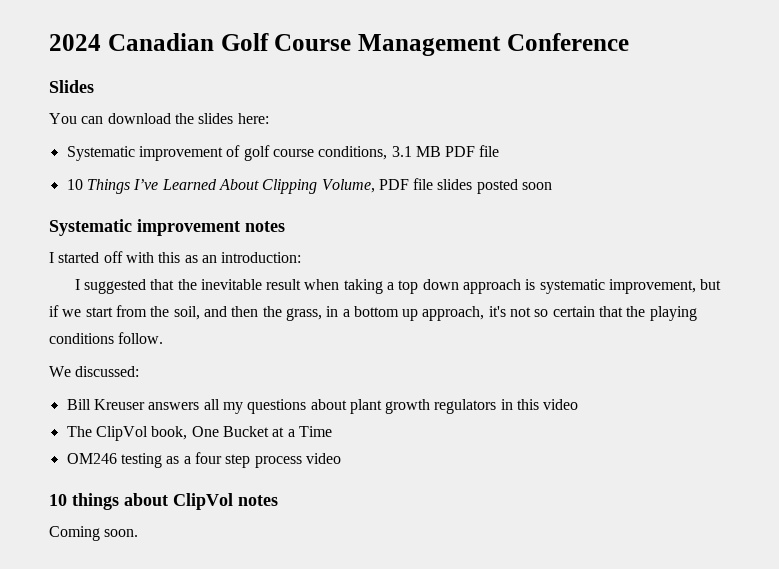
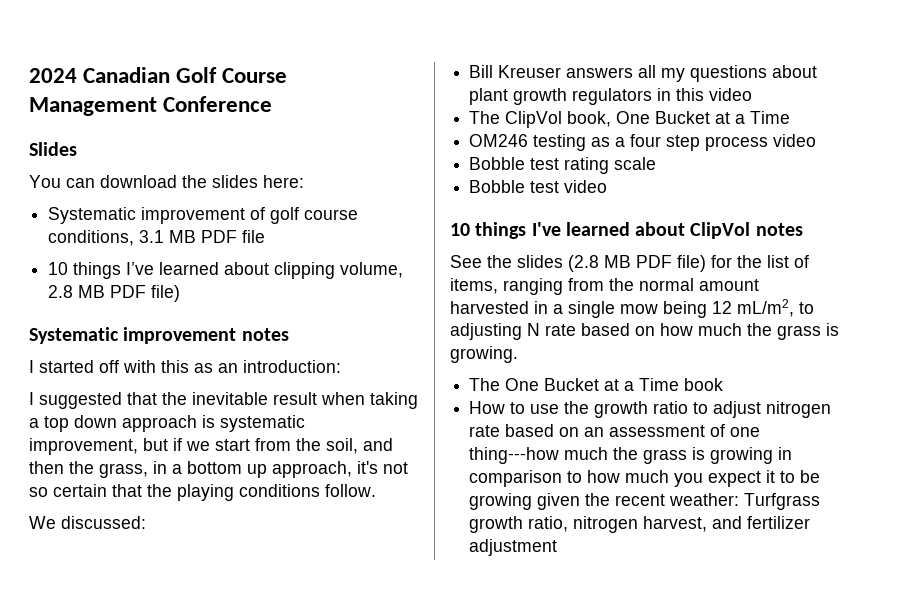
- 10 Things I’ve Learned About Clipping Volume, PDF file slides posted soon
+ 10 things I’ve learned about clipping volume, 2.8 MB PDF file)
- 10 things about ClipVol notes
+ Bobble test rating scale
+ Bobble test video
+ 10 things I've learned about ClipVol notes
- Coming soon.
+ See the slides (2.8 MB PDF file) for the list of items, ranging from the normal amount harvested in a single mow being 12 mL/m2, to adjusting N rate based on how much the grass is growing.
+ The One Bucket at a Time book
+ How to use the growth ratio to adjust nitrogen rate based on an assessment of one thing---how much the grass is growing in comparison to how much you expect it to be growing given the recent weather: Turfgrass growth ratio, nitrogen harvest, and fertilizer adjustment

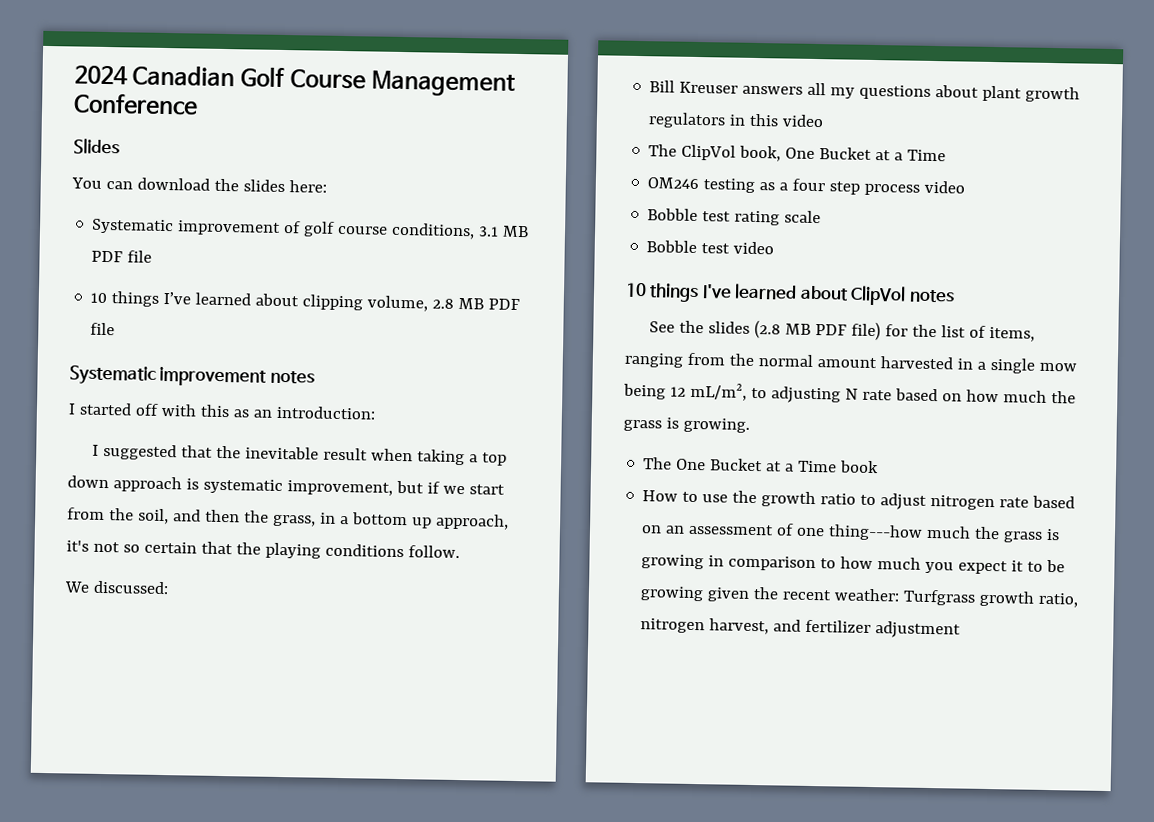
- 10 things I’ve learned about clipping volume, 2.8 MB PDF file)
+ 10 things I’ve learned about clipping volume, 2.8 MB PDF file

